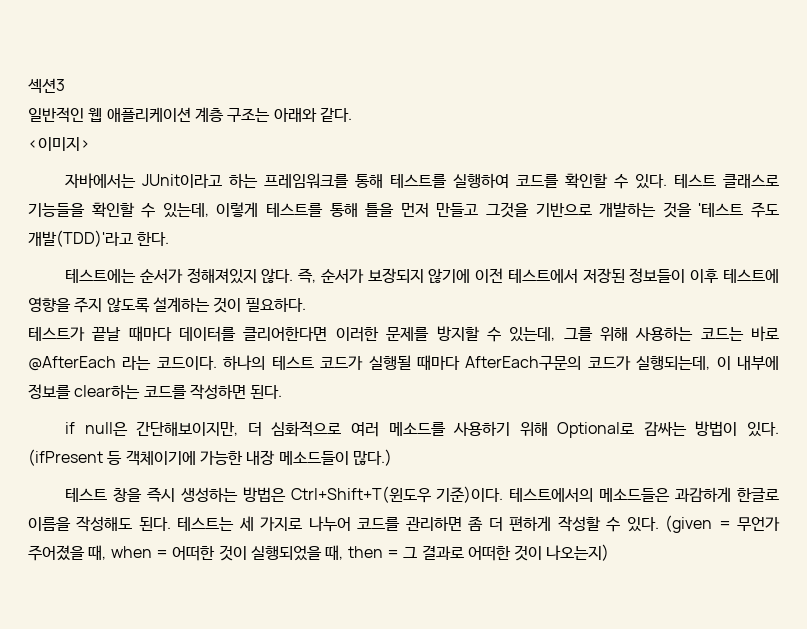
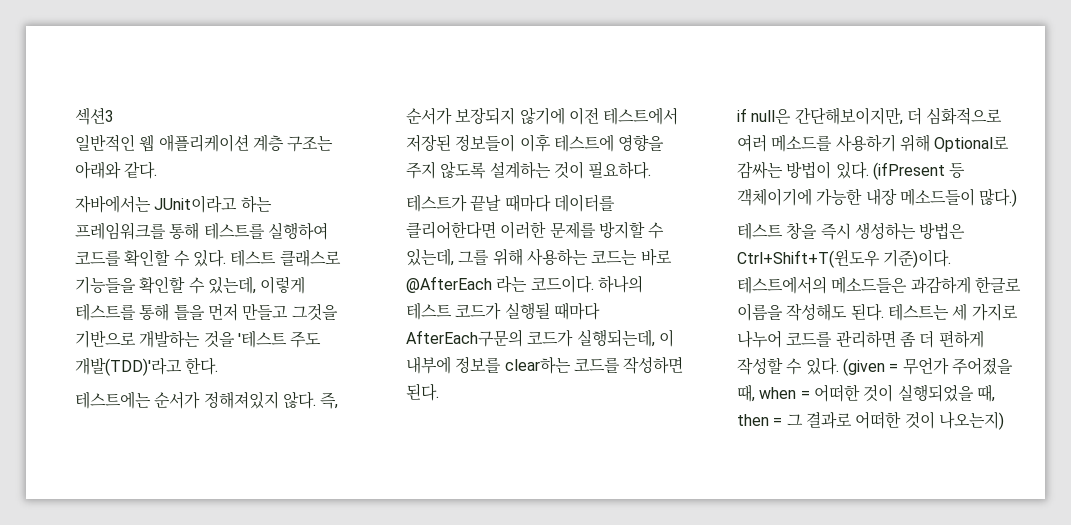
- <이미지>

